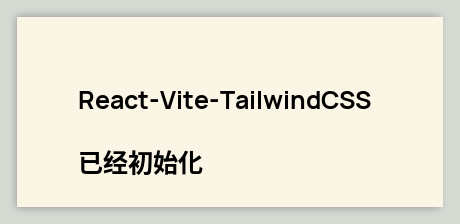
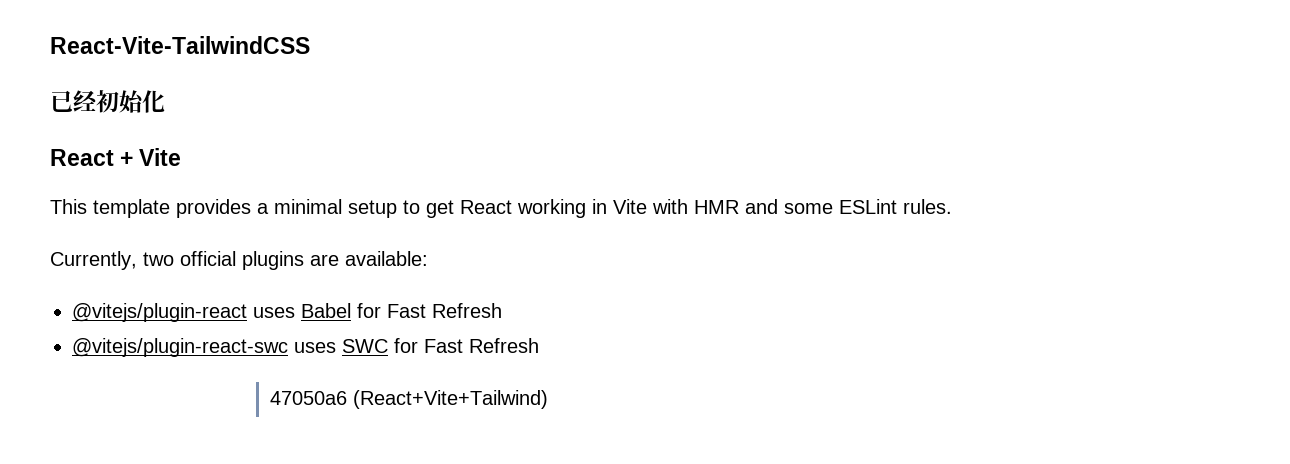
+ React + Vite
+ This template provides a minimal setup to get React working in Vite with HMR and some ESLint rules.
+ Currently, two official plugins are available:
+ @vitejs/plugin-react uses Babel for Fast Refresh
+ @vitejs/plugin-react-swc uses SWC for Fast Refresh
+ 47050a6 (React+Vite+Tailwind)

